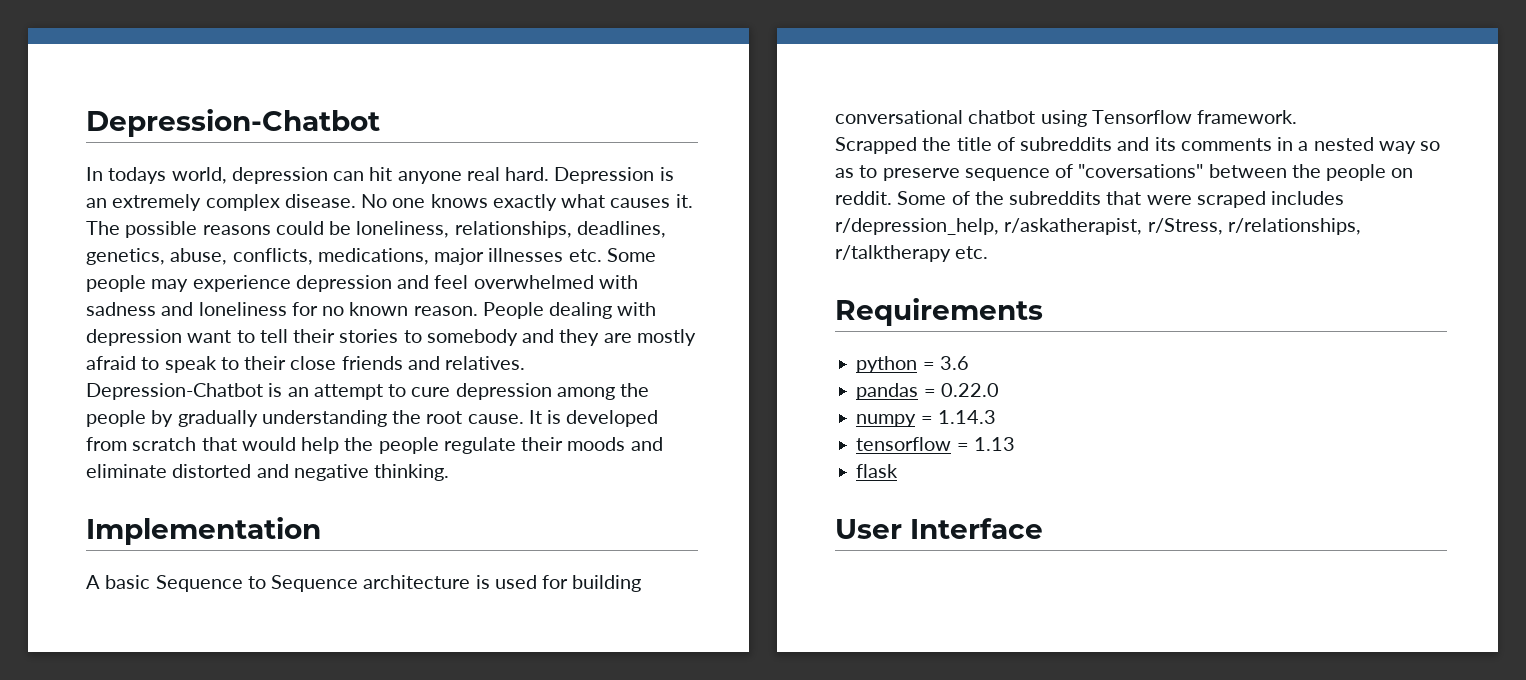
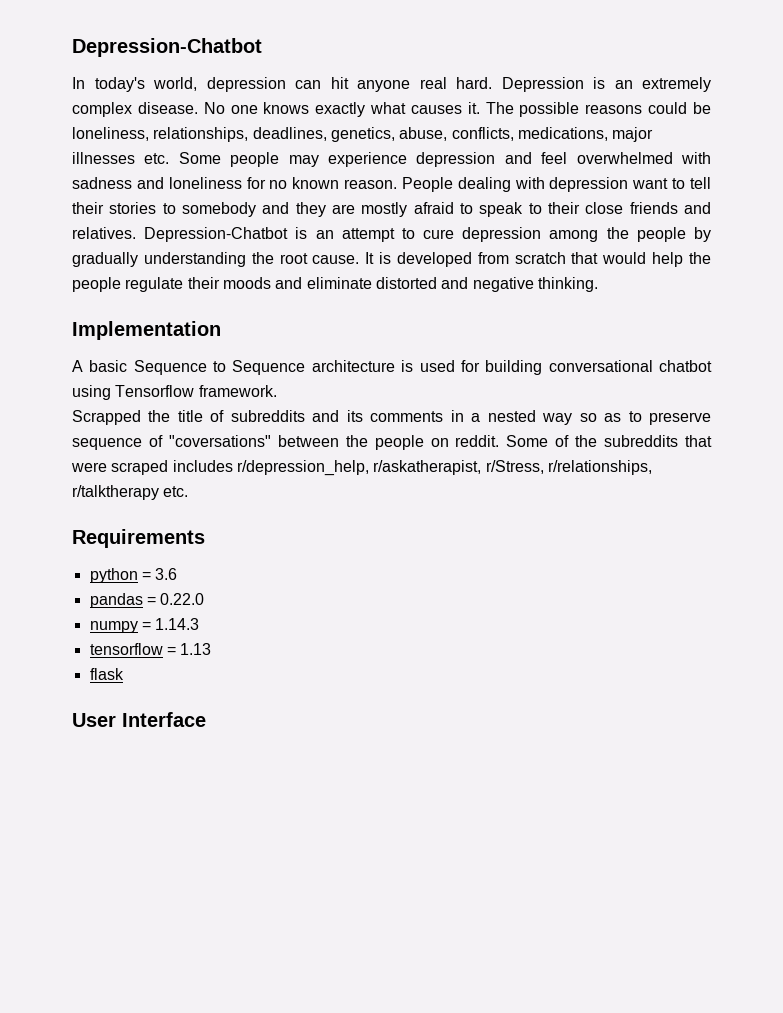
- In todays world, depression can hit anyone real hard.
+ In today's world, depression can hit anyone real hard.

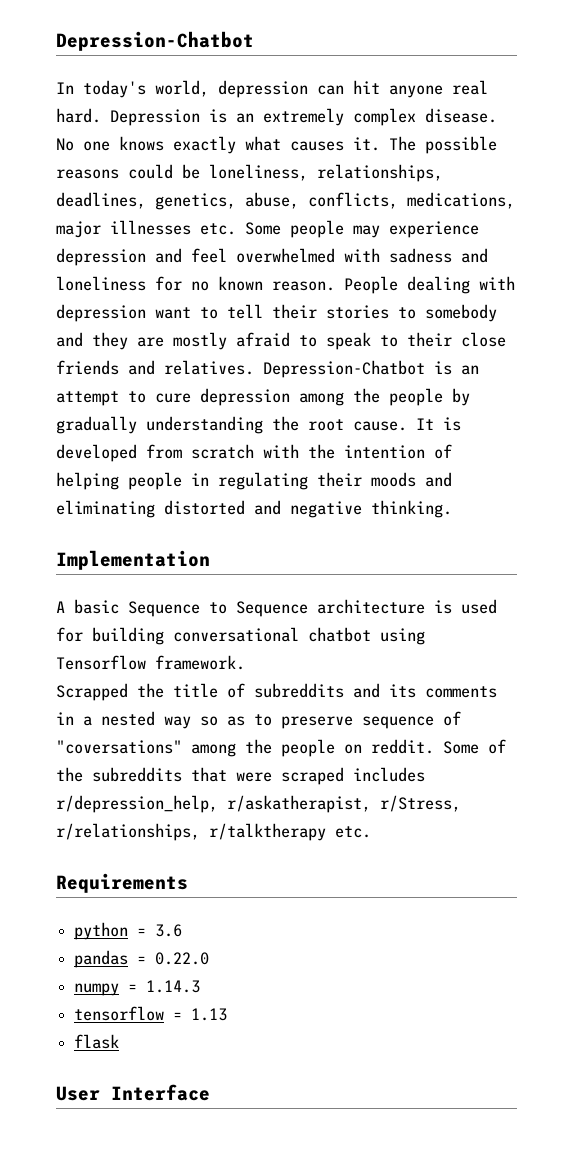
- It is developed from scratch that would help the people regulate their moods and eliminate distorted and negative thinking.
+ It is developed from scratch with the intention of helping people in regulating their moods and eliminating distorted and negative thinking.
- Scrapped the title of subreddits and its comments in a nested way so as to preserve sequence of "coversations" between the people on reddit.
+ Scrapped the title of subreddits and its comments in a nested way so as to preserve sequence of "coversations" among the people on reddit.

